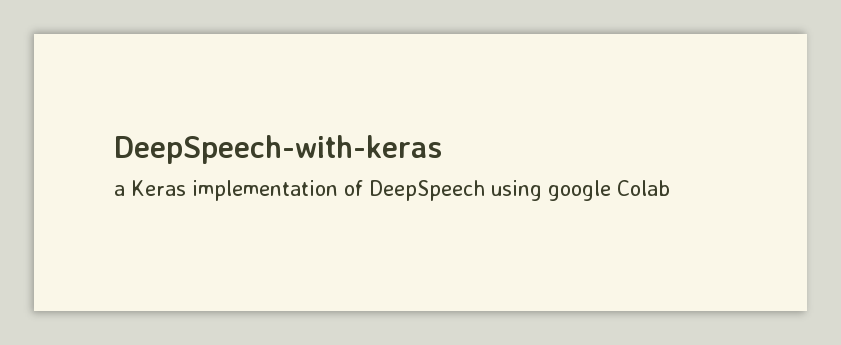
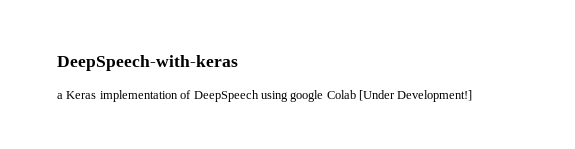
- a Keras implementation of DeepSpeech using google Colab
+ a Keras implementation of DeepSpeech using google Colab [Under Development!]

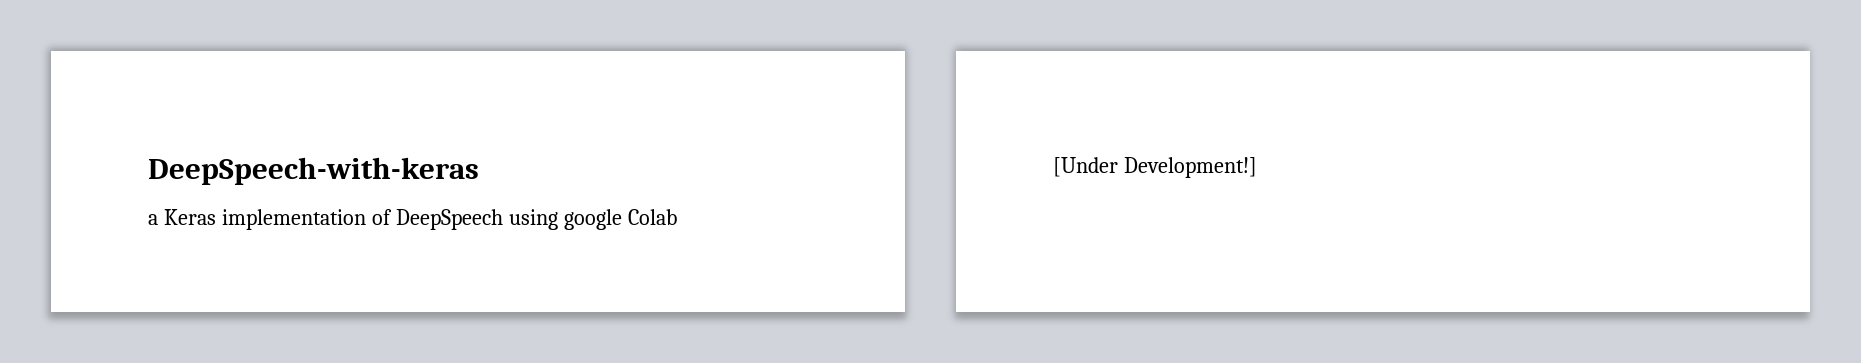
- a Keras implementation of DeepSpeech using google Colab [Under Development!]
+ a Keras implementation of DeepSpeech using google Colab
+ [Under Development!]

